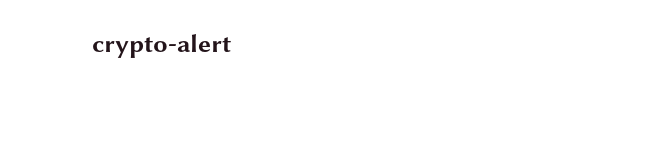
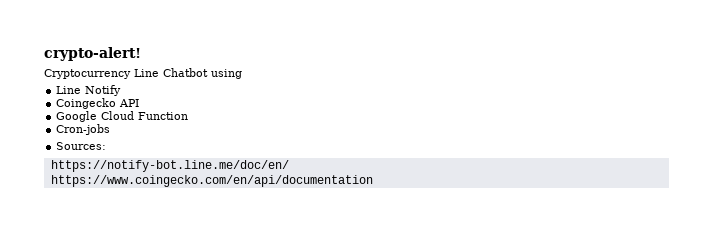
- crypto-alert
+ crypto-alert!
+ Cryptocurrency Line Chatbot using
+ Line Notify
+ Coingecko API
+ Google Cloud Function
+ Cron-jobs
+ Sources:
+ https://notify-bot.line.me/doc/en/
+ https://www.coingecko.com/en/api/documentation

